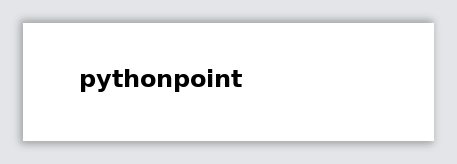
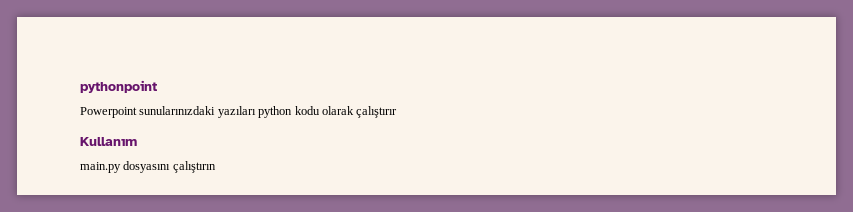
+ Powerpoint sunularınızdaki yazıları python kodu olarak çalıştırır
+ Kullanım
+ main.py dosyasını çalıştırın

